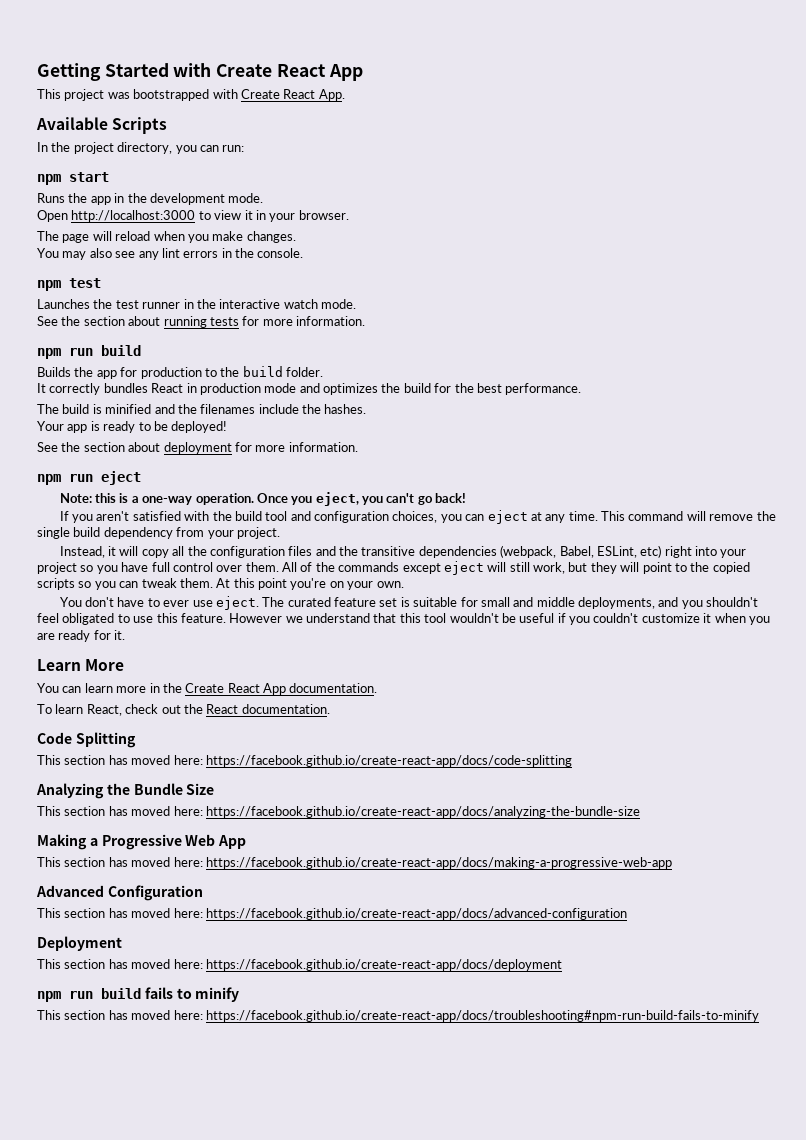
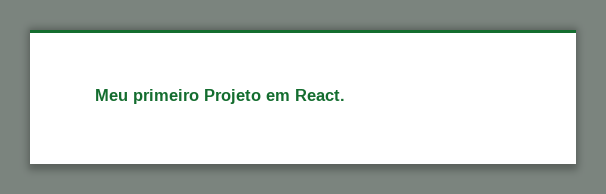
- Getting Started with Create React App
- This project was bootstrapped with Create React App.
- Available Scripts
- In the project directory, you can run:
- npm start
- Runs the app in the development mode.
- Open http://localhost:3000 to view it in your browser.
- The page will reload when you make changes.
- You may also see any lint errors in the console.
- npm test
- Launches the test runner in the interactive watch mode.
- See the section about running tests for more information.
- npm run build
- Builds the app for production to the build folder.
- It correctly bundles React in production mode and optimizes the build for the best performance.
- The build is minified and the filenames include the hashes.
- Your app is ready to be deployed!
- See the section about deployment for more information.
- npm run eject
- Note: this is a one-way operation. Once you eject, you can't go back!
- If you aren't satisfied with the build tool and configuration choices, you can eject at any time. This command will remove the single build dependency from your project.
- Instead, it will copy all the configuration files and the transitive dependencies (webpack, Babel, ESLint, etc) right into your project so you have full control over them. All of the commands except eject will still work, but they will point to the copied scripts so you can tweak them. At this point you're on your own.
- You don't have to ever use eject. The curated feature set is suitable for small and middle deployments, and you shouldn't feel obligated to use this feature. However we understand that this tool wouldn't be useful if you couldn't customize it when you are ready for it.
- Learn More
- You can learn more in the Create React App documentation.
- To learn React, check out the React documentation.
- Code Splitting
- This section has moved here: https://facebook.github.io/create-react-app/docs/code-splitting
- Analyzing the Bundle Size
- This section has moved here: https://facebook.github.io/create-react-app/docs/analyzing-the-bundle-size
- Making a Progressive Web App
- This section has moved here: https://facebook.github.io/create-react-app/docs/making-a-progressive-web-app
- Advanced Configuration
- This section has moved here: https://facebook.github.io/create-react-app/docs/advanced-configuration
- Deployment
- This section has moved here: https://facebook.github.io/create-react-app/docs/deployment
- npm run build fails to minify
- This section has moved here: https://facebook.github.io/create-react-app/docs/troubleshooting#npm-run-build-fails-to-minify
+ Meu primeiro Projeto em React.

